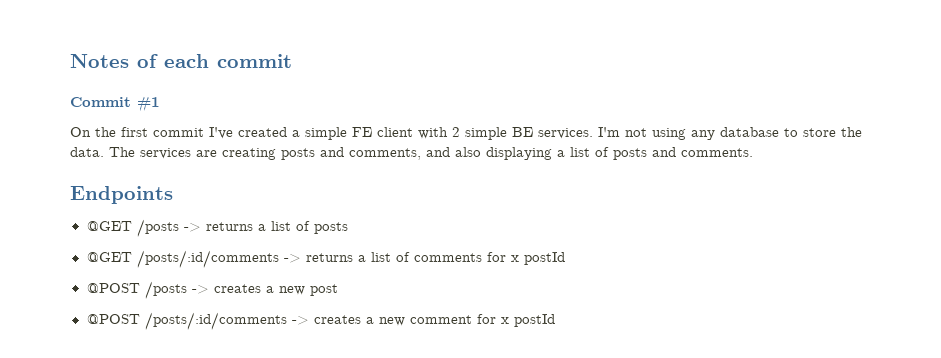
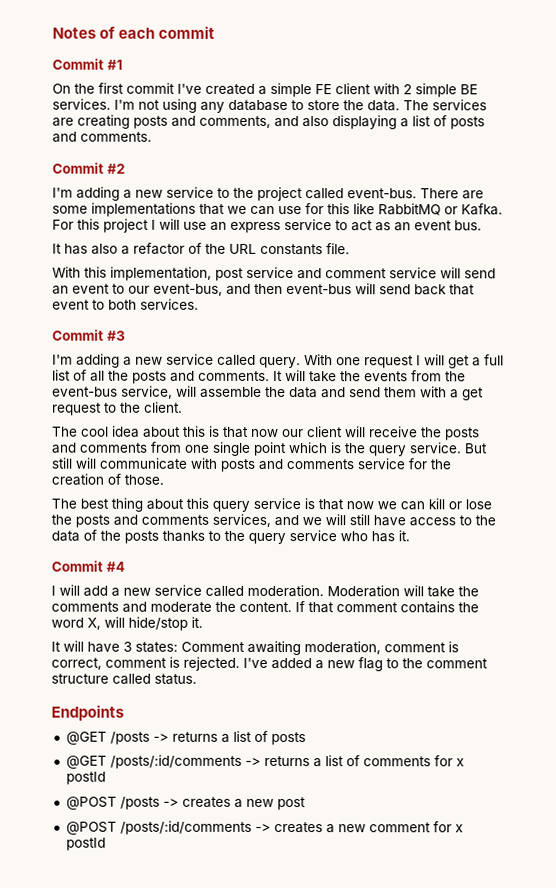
+ Commit #2
+ I'm adding a new service to the project called event-bus. There are some implementations that we can use for this like RabbitMQ or Kafka. For this project I will use an express service to act as an event bus.
+ It has also a refactor of the URL constants file.
+ With this implementation, post service and comment service will send an event to our event-bus, and then event-bus will send back that event to both services.
+ Commit #3
+ I'm adding a new service called query. With one request I will get a full list of all the posts and comments. It will take the events from the event-bus service, will assemble the data and send them with a get request to the client.
+ The cool idea about this is that now our client will receive the posts and comments from one single point which is the query service. But still will communicate with posts and comments service for the creation of those.
+ The best thing about this query service is that now we can kill or lose the posts and comments services, and we will still have access to the data of the posts thanks to the query service who has it.
+ Commit #4
+ I will add a new service called moderation. Moderation will take the comments and moderate the content. If that comment contains the word X, will hide/stop it.
+ It will have 3 states: Comment awaiting moderation, comment is correct, comment is rejected. I've added a new flag to the comment structure called status.

